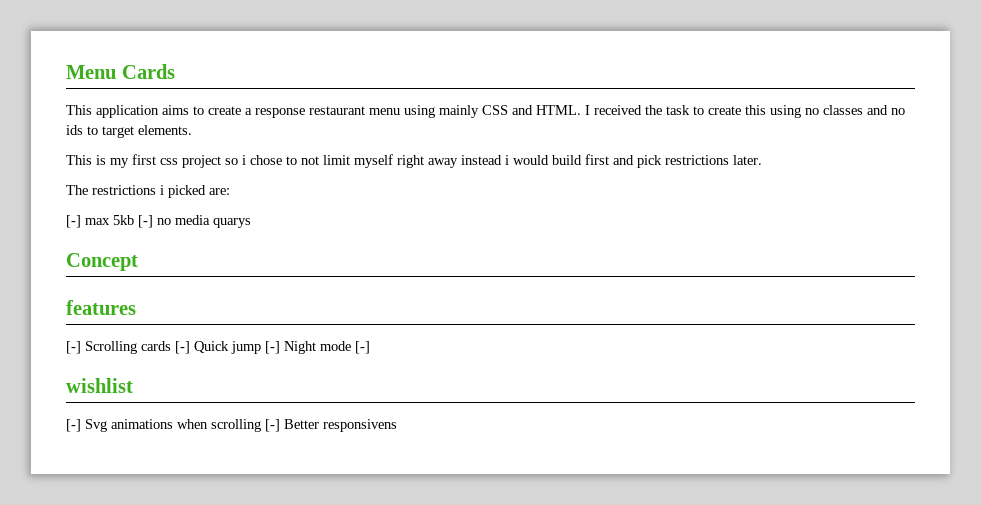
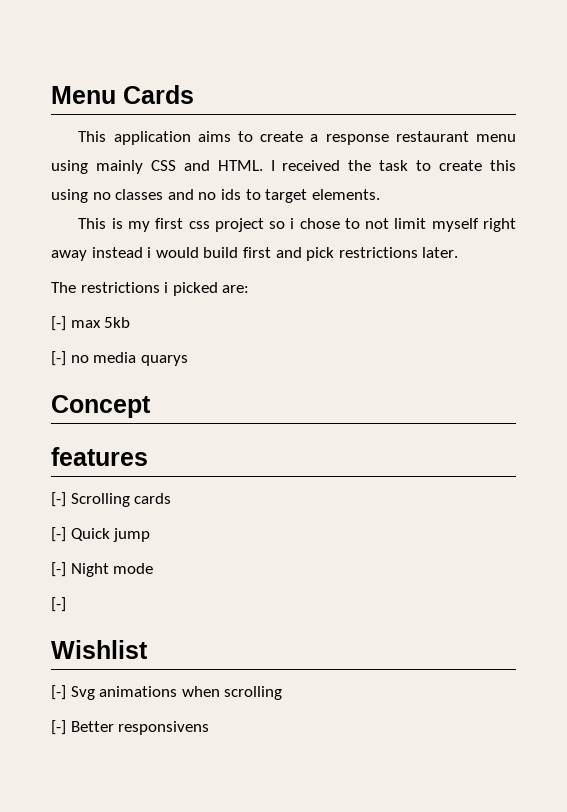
- [-] max 5kb [-] no media quarys
+ [-] max 5kb
+ [-] no media quarys
- [-] Scrolling cards [-] Quick jump [-] Night mode [-]
+ [-] Scrolling cards
+ [-] Quick jump
+ [-] Night mode
+ [-]
- wishlist
+ Wishlist
- [-] Svg animations when scrolling [-] Better responsivens
+ [-] Svg animations when scrolling
+ [-] Better responsivens

